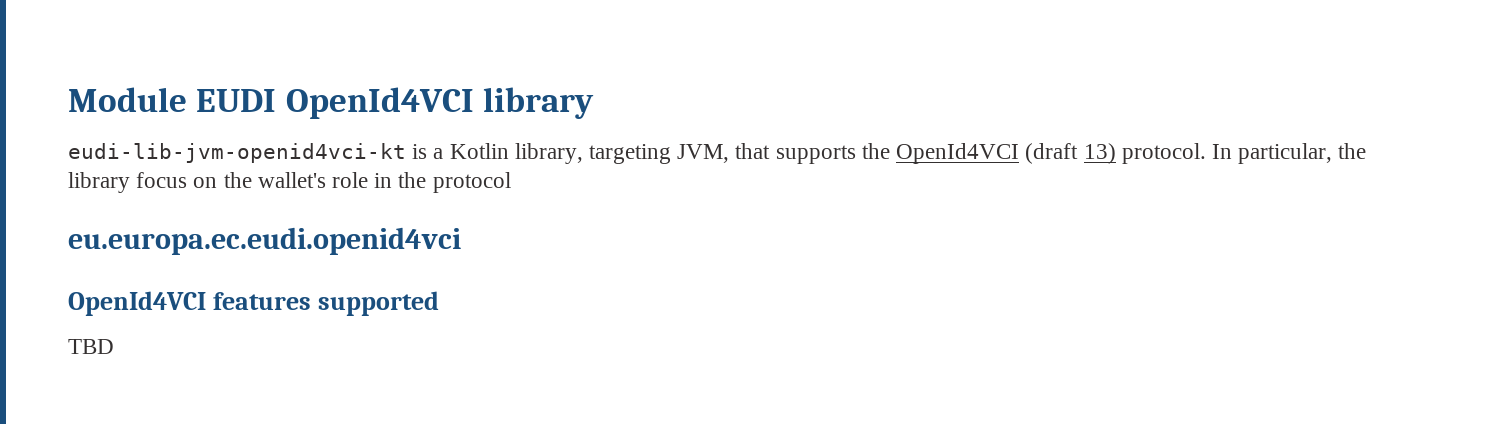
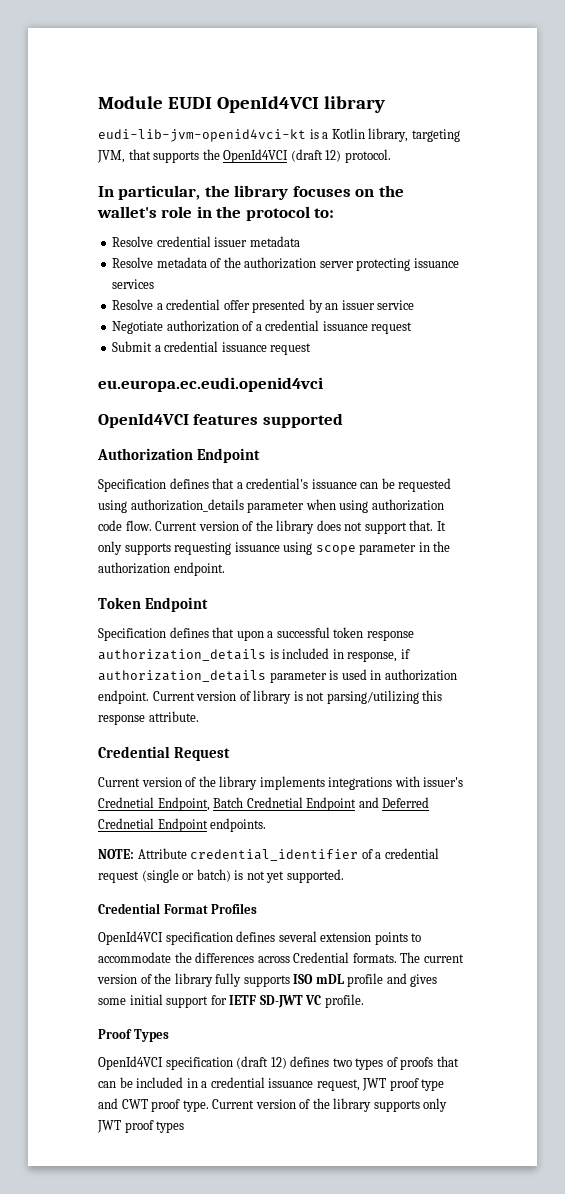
- eudi-lib-jvm-openid4vci-kt is a Kotlin library, targeting JVM, that supports the OpenId4VCI (draft 13) protocol. In particular, the library focus on the wallet's role in the protocol
+ eudi-lib-jvm-openid4vci-kt is a Kotlin library, targeting JVM, that supports the OpenId4VCI (draft 12) protocol.
+ In particular, the library focuses on the wallet's role in the protocol to:
+ Resolve credential issuer metadata
+ Resolve metadata of the authorization server protecting issuance services
+ Resolve a credential offer presented by an issuer service
+ Negotiate authorization of a credential issuance request
+ Submit a credential issuance request
  eu.europa.ec.eudi.openid4vci
  OpenId4VCI features supported
- TBD
+ Authorization Endpoint
+ Specification defines that a credential's issuance can be requested using authorization_details parameter when using authorization code flow. Current version of the library does not support that. It only supports requesting issuance using scope parameter in the authorization endpoint.
+ Token Endpoint
+ Specification defines that upon a successful token response authorization_details is included in response, if authorization_details parameter is used in authorization endpoint. Current version of library is not parsing/utilizing this response attribute.
+ Credential Request
+ Current version of the library implements integrations with issuer's Crednetial Endpoint, Batch Crednetial Endpoint and Deferred Crednetial Endpoint endpoints.
+ NOTE: Attribute credential_identifier of a credential request (single or batch) is not yet supported.
+ Credential Format Profiles
+ OpenId4VCI specification defines several extension points to accommodate the differences across Credential formats. The current version of the library fully supports ISO mDL profile and gives some initial support for IETF SD-JWT VC profile.
+ Proof Types
+ OpenId4VCI specification (draft 12) defines two types of proofs that can be included in a credential issuance request, JWT proof type and CWT proof type. Current version of the library supports only JWT proof types

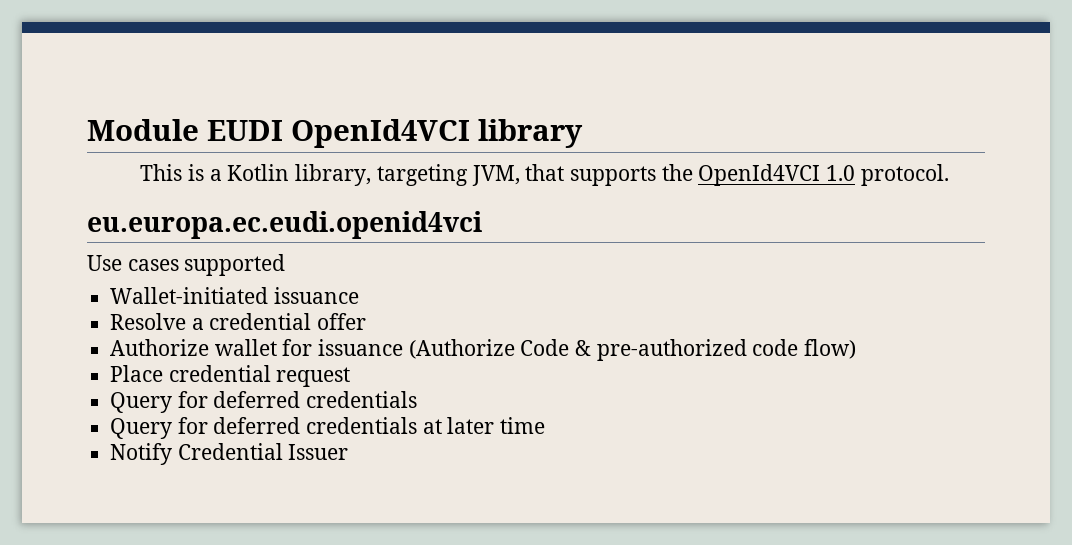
- eudi-lib-jvm-openid4vci-kt is a Kotlin library, targeting JVM, that supports the OpenId4VCI (draft 12) protocol.
+ This is a Kotlin library, targeting JVM, that supports the OpenId4VCI 1.0 protocol.
- In particular, the library focuses on the wallet's role in the protocol to:
- Resolve credential issuer metadata
- Resolve metadata of the authorization server protecting issuance services
+ eu.europa.ec.eudi.openid4vci
+ Use cases supported
+ Wallet-initiated issuance
- Resolve a credential offer presented by an issuer service
- Negotiate authorization of a credential issuance request
- Submit a credential issuance request
- eu.europa.ec.eudi.openid4vci
- OpenId4VCI features supported
- Authorization Endpoint
- Specification defines that a credential's issuance can be requested using authorization_details parameter when using authorization code flow. Current version of the library does not support that. It only supports requesting issuance using scope parameter in the authorization endpoint.
- Token Endpoint
- Specification defines that upon a successful token response authorization_details is included in response, if authorization_details parameter is used in authorization endpoint. Current version of library is not parsing/utilizing this response attribute.
- Credential Request
- Current version of the library implements integrations with issuer's Crednetial Endpoint, Batch Crednetial Endpoint and Deferred Crednetial Endpoint endpoints.
- NOTE: Attribute credential_identifier of a credential request (single or batch) is not yet supported.
- Credential Format Profiles
- OpenId4VCI specification defines several extension points to accommodate the differences across Credential formats. The current version of the library fully supports ISO mDL profile and gives some initial support for IETF SD-JWT VC profile.
- Proof Types
- OpenId4VCI specification (draft 12) defines two types of proofs that can be included in a credential issuance request, JWT proof type and CWT proof type. Current version of the library supports only JWT proof types
+ Resolve a credential offer
+ Authorize wallet for issuance (Authorize Code & pre-authorized code flow)
+ Place credential request
+ Query for deferred credentials
+ Query for deferred credentials at later time
+ Notify Credential Issuer

